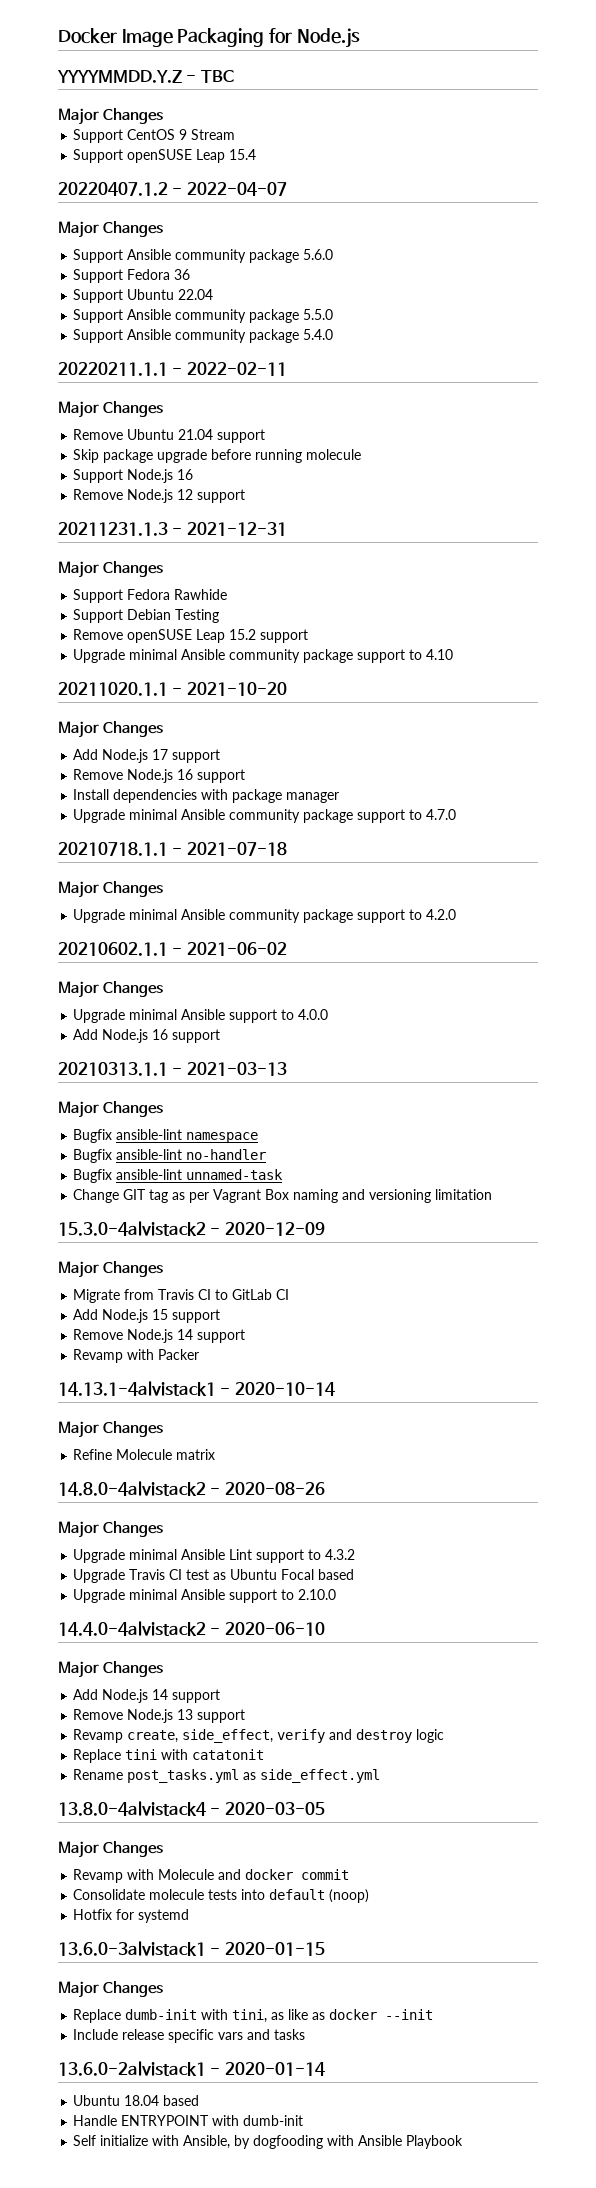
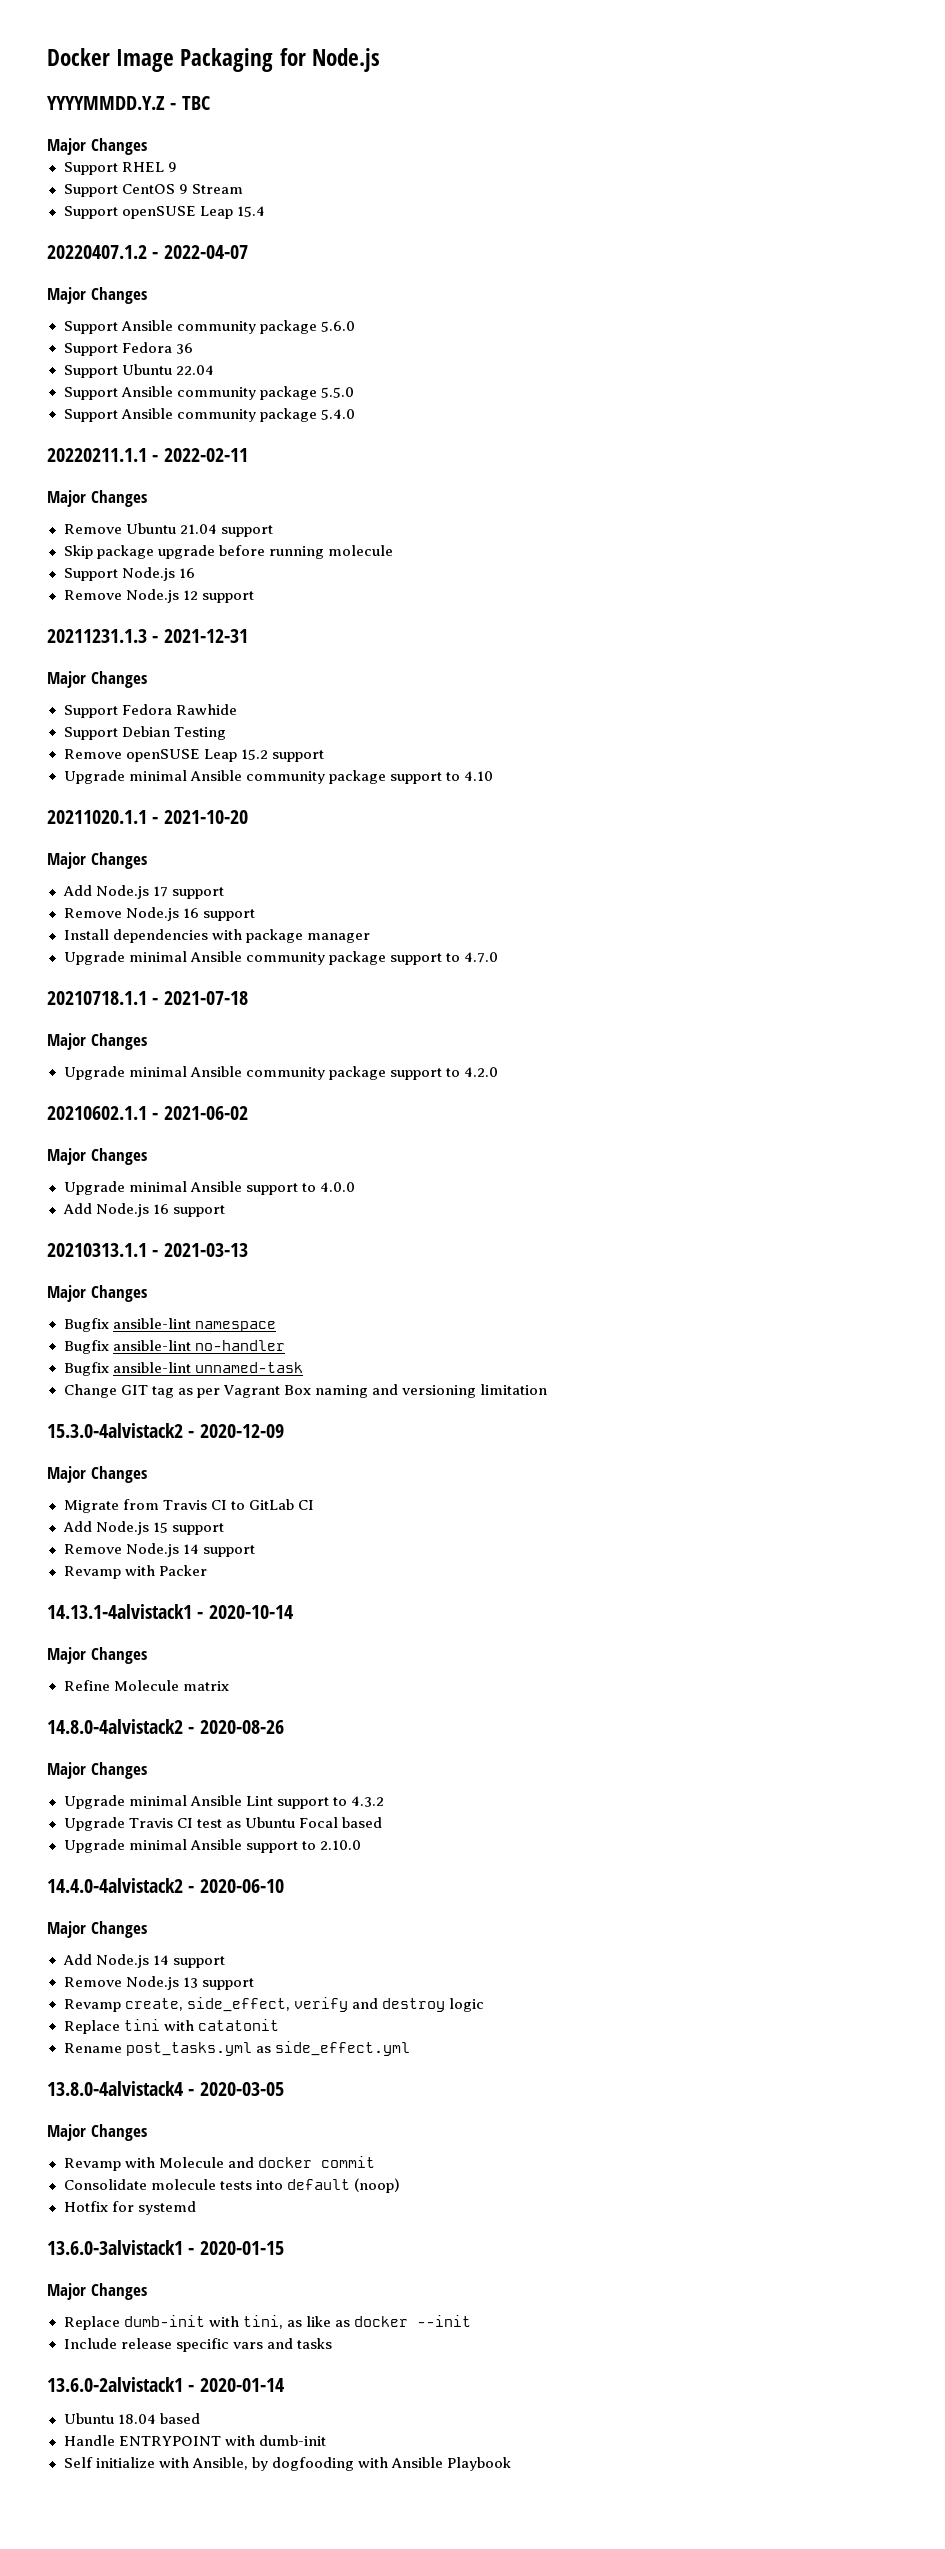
+ Support RHEL 9

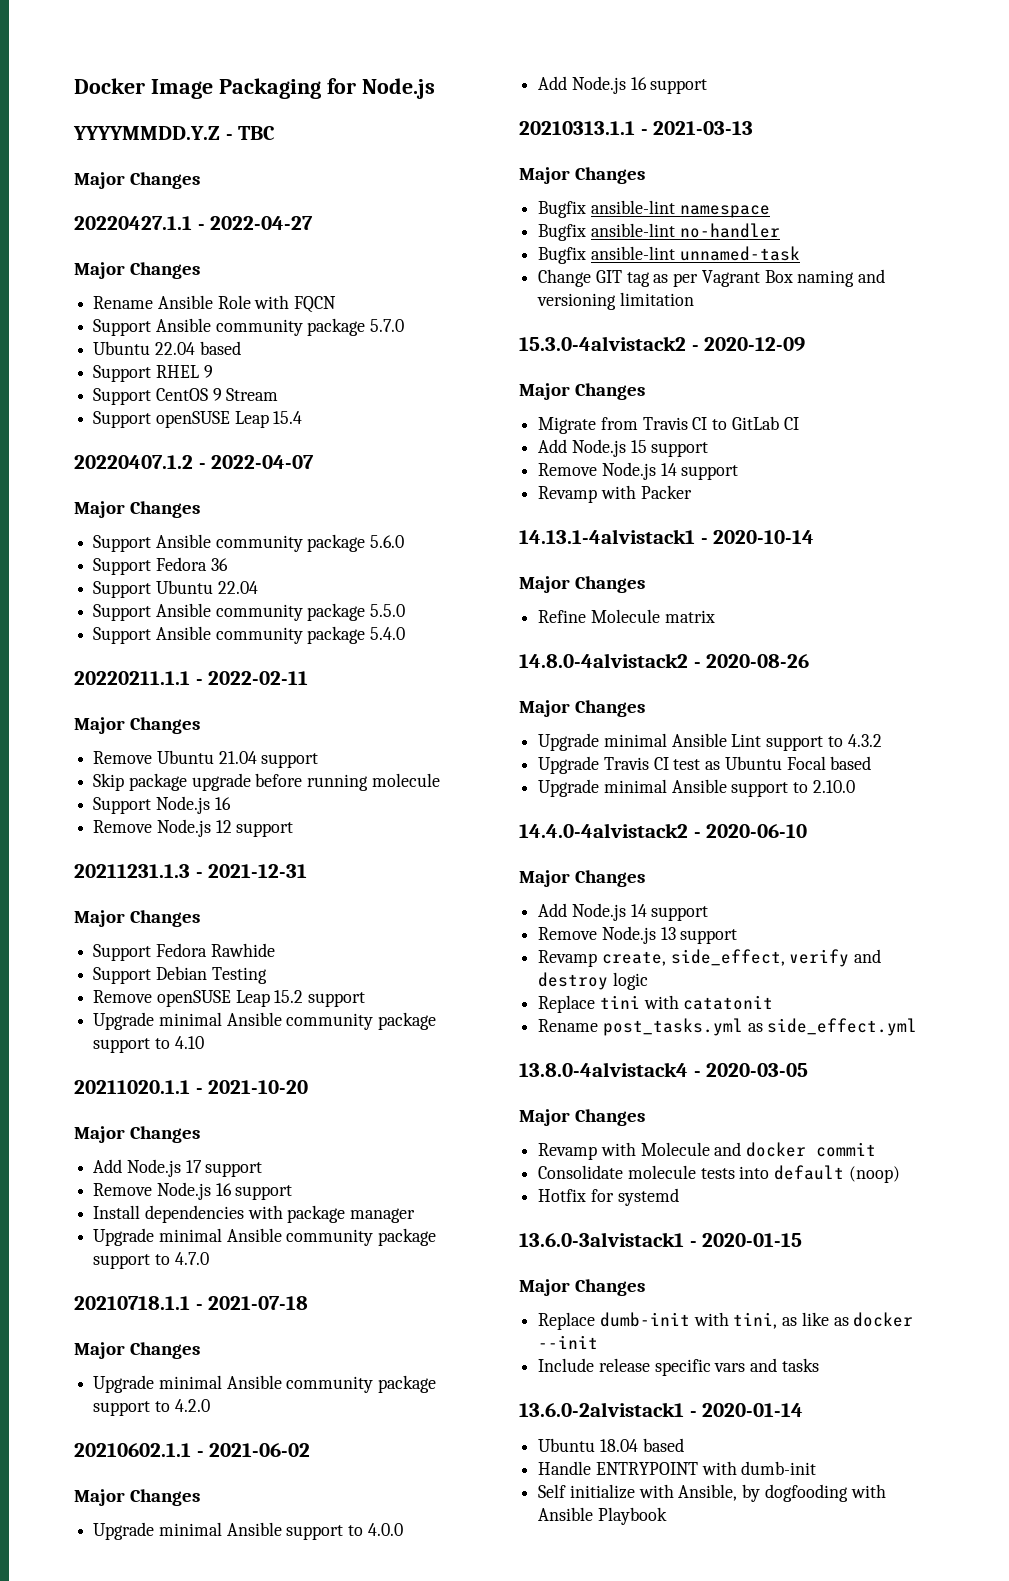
+ 20220427.1.1 - 2022-04-27
+ Major Changes
+ Rename Ansible Role with FQCN
+ Support Ansible community package 5.7.0
+ Ubuntu 22.04 based

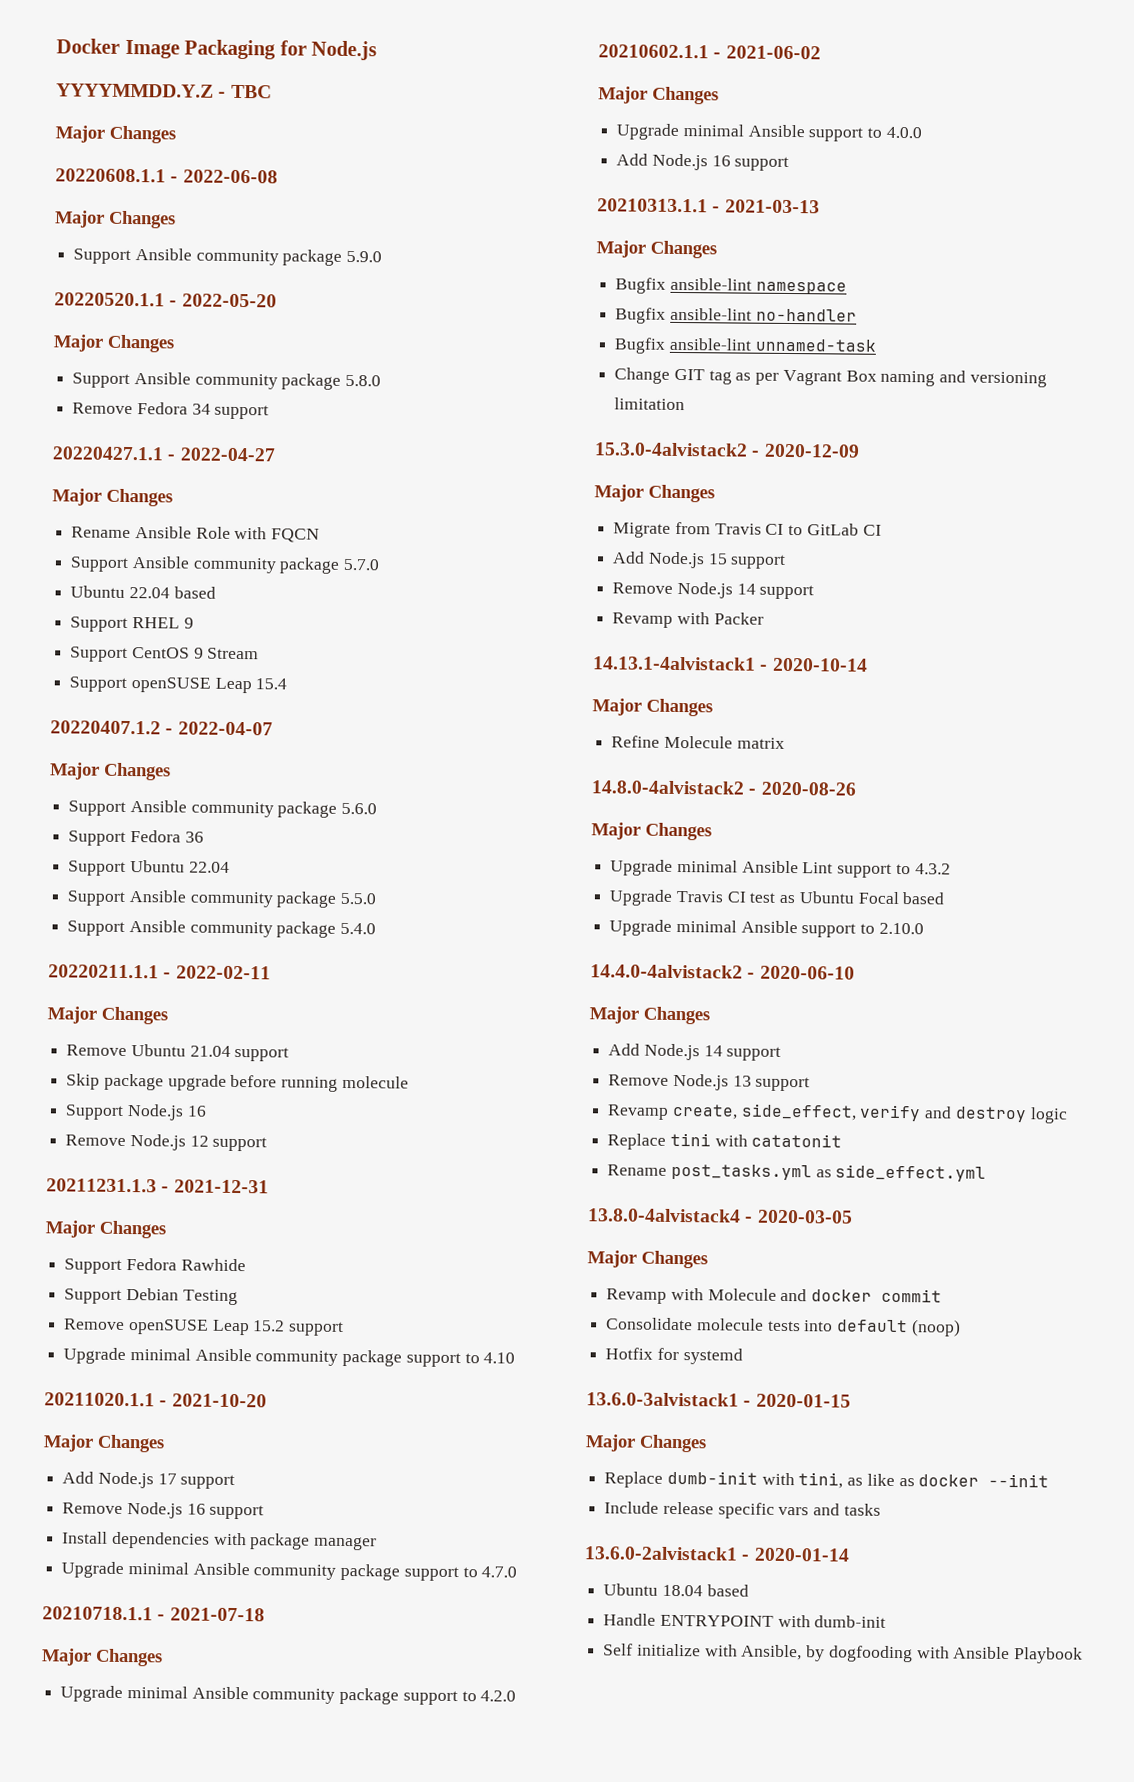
+ 20220608.1.1 - 2022-06-08
+ Major Changes
+ Support Ansible community package 5.9.0
+ 20220520.1.1 - 2022-05-20
+ Major Changes
+ Support Ansible community package 5.8.0
+ Remove Fedora 34 support

